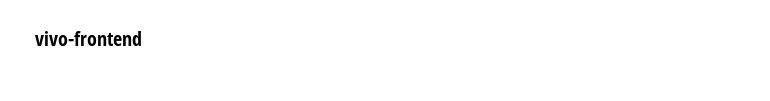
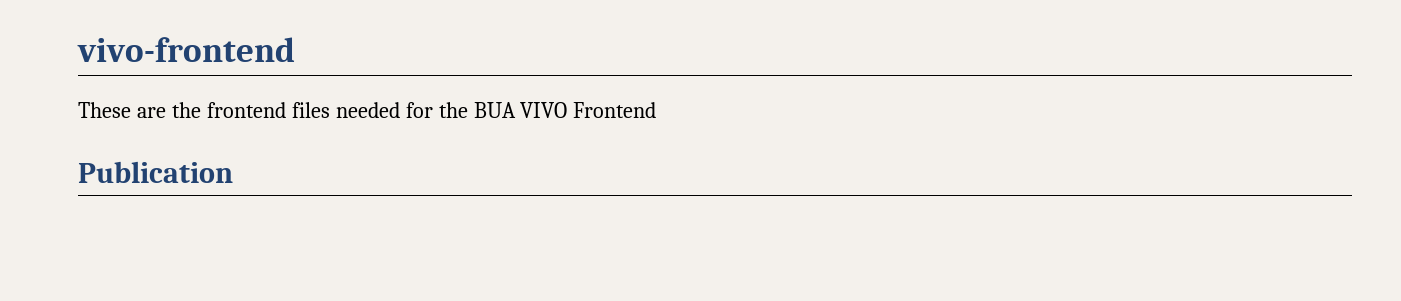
+ These are the frontend files needed for the BUA VIVO Frontend
+ Publication

